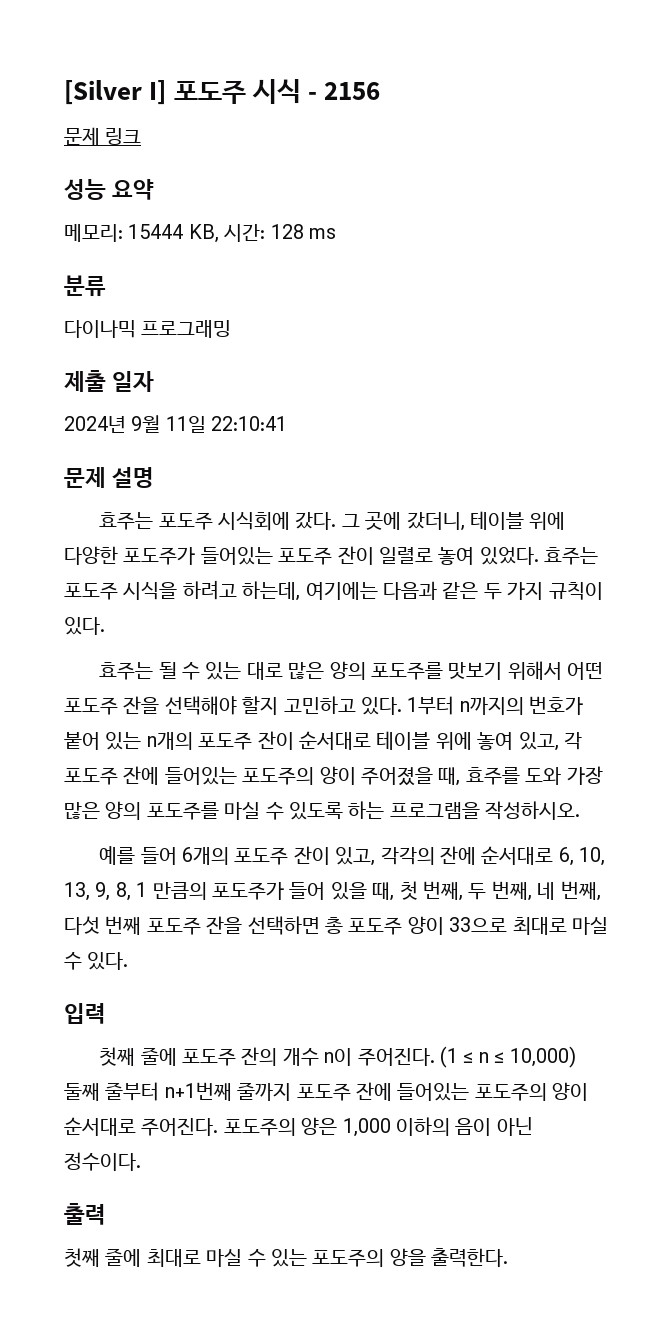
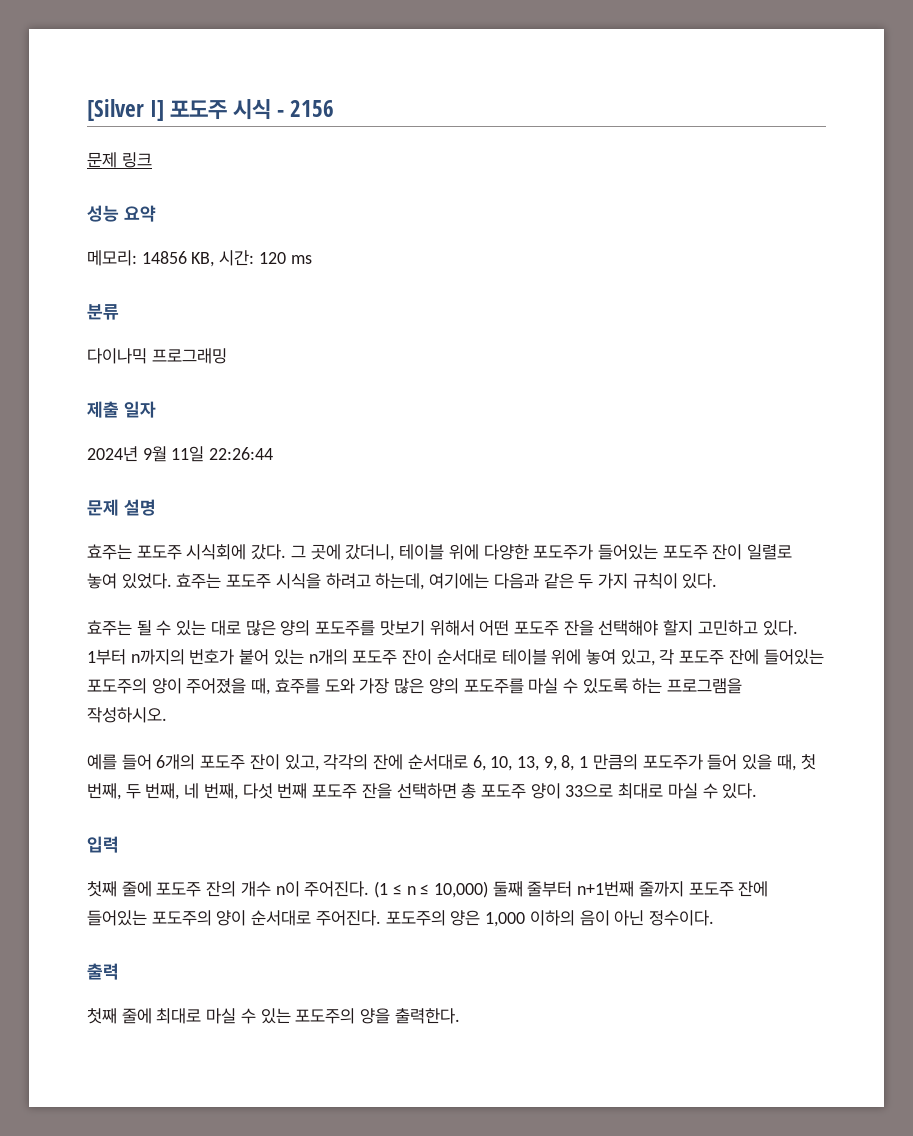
- 메모리: 15444 KB, 시간: 128 ms
+ 메모리: 14856 KB, 시간: 120 ms
- 2024년 9월 11일 22:10:41
+ 2024년 9월 11일 22:26:44

